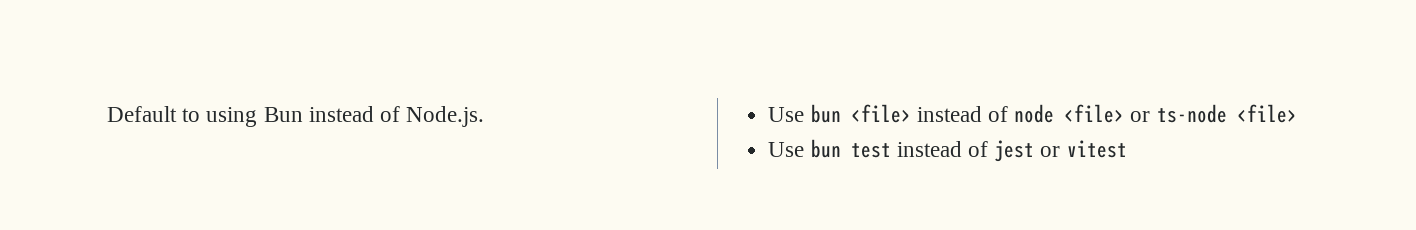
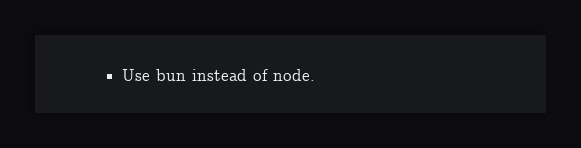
- Default to using Bun instead of Node.js.
- Use bun <file> instead of node <file> or ts-node <file>
- Use bun test instead of jest or vitest
+ Use bun instead of node.

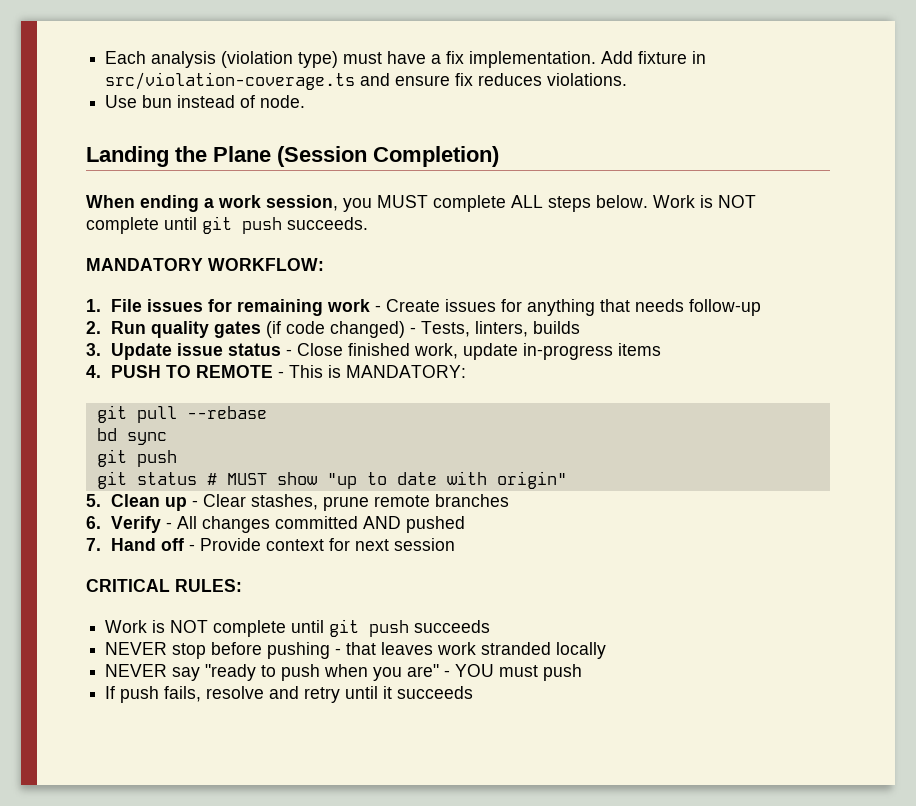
+ Each analysis (violation type) must have a fix implementation. Add fixture in src/violation-coverage.ts and ensure fix reduces violations.
+ Landing the Plane (Session Completion)
+ When ending a work session, you MUST complete ALL steps below. Work is NOT complete until git push succeeds.
+ MANDATORY WORKFLOW:
+ 1. File issues for remaining work - Create issues for anything that needs follow-up
+ 2. Run quality gates (if code changed) - Tests, linters, builds
+ 3. Update issue status - Close finished work, update in-progress items
+ 4. PUSH TO REMOTE - This is MANDATORY:
+ git pull --rebase
+ bd sync
+ git push
+ git status # MUST show "up to date with origin"
+ 5. Clean up - Clear stashes, prune remote branches
+ 6. Verify - All changes committed AND pushed
+ 7. Hand off - Provide context for next session
+ CRITICAL RULES:
+ Work is NOT complete until git push succeeds
+ NEVER stop before pushing - that leaves work stranded locally
+ NEVER say "ready to push when you are" - YOU must push
+ If push fails, resolve and retry until it succeeds

